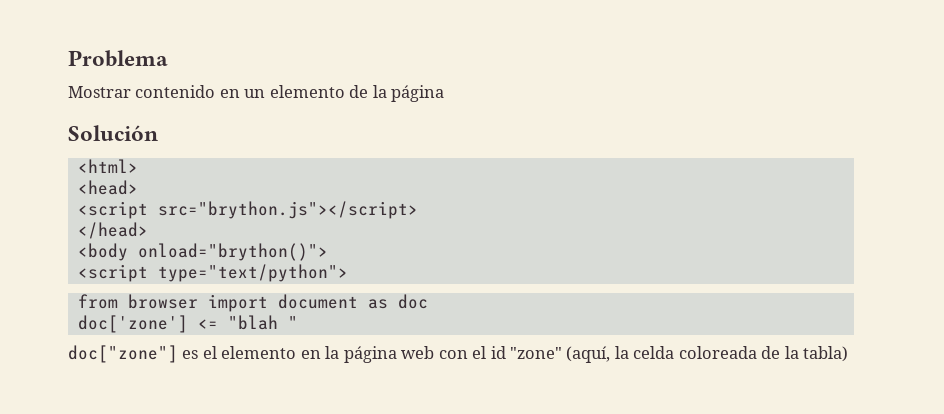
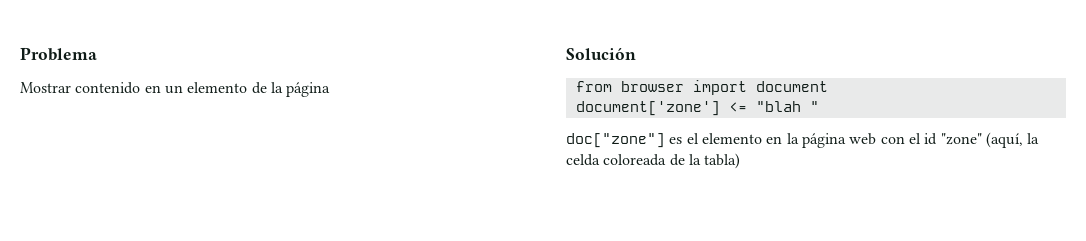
- <html>
- <head>
- <script src="brython.js"></script>
- </head>
- <body onload="brython()">
- <script type="text/python">
- from browser import document as doc
- doc['zone'] <= "blah "
+ from browser import document
+ document['zone'] <= "blah "

